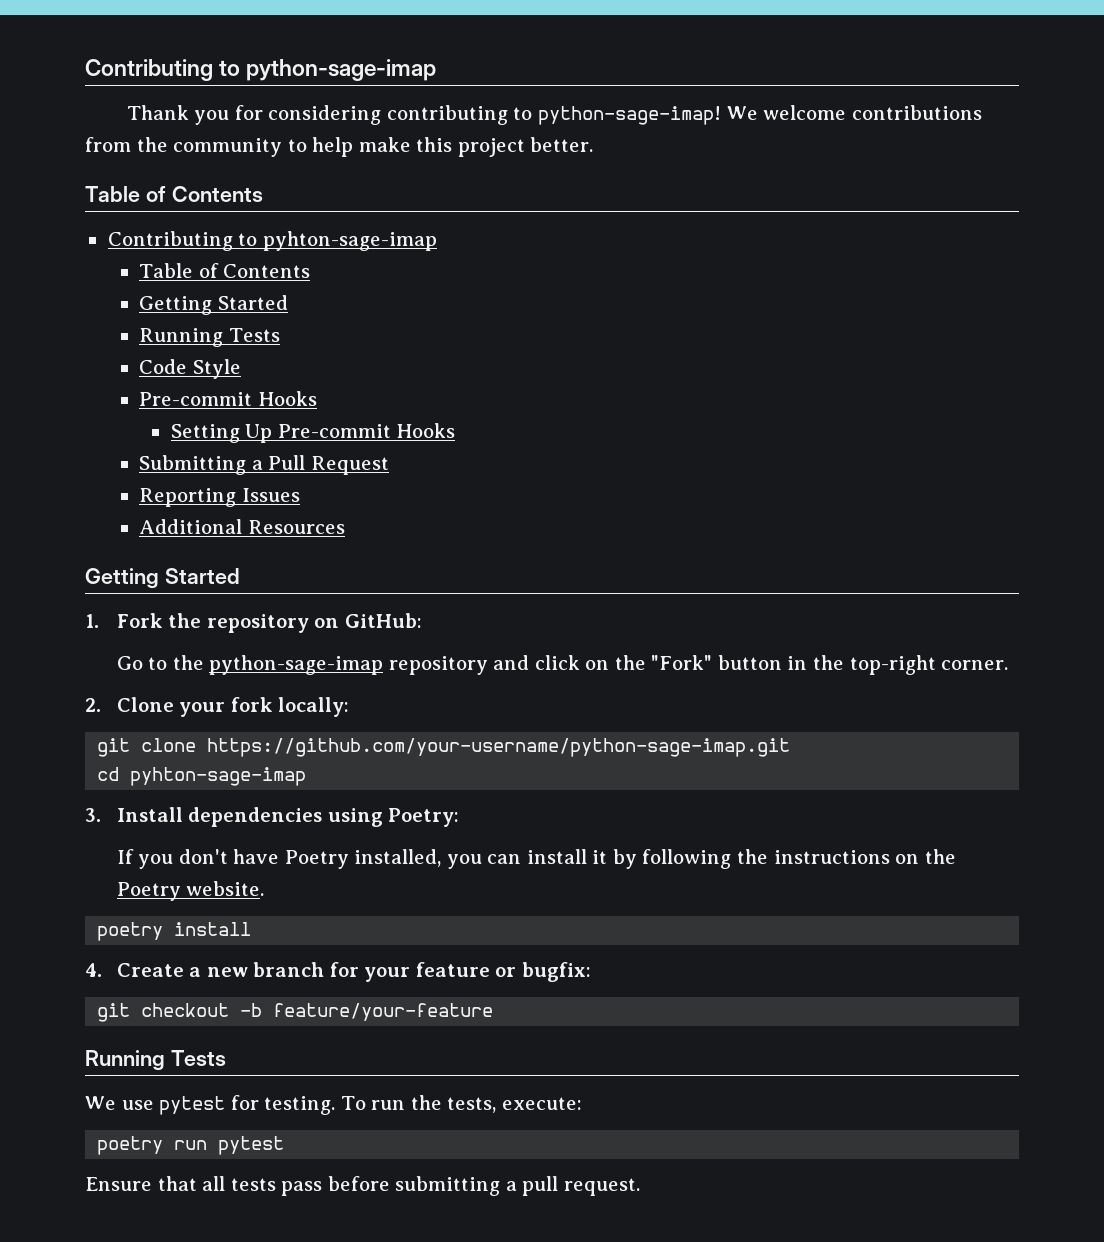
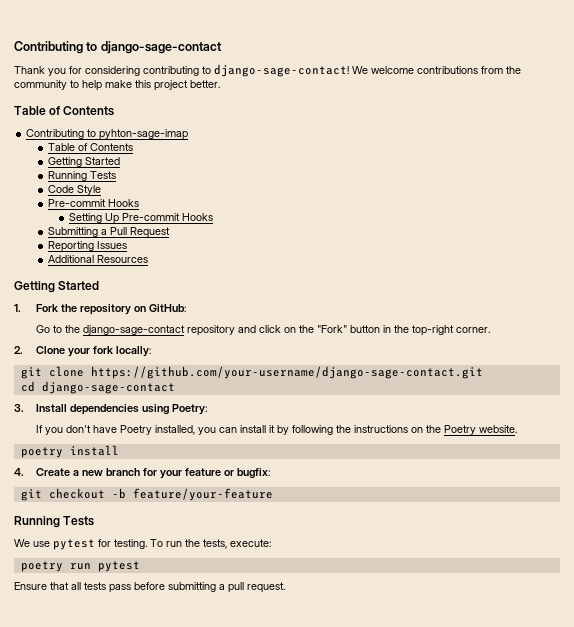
- Contributing to python-sage-imap
+ Contributing to django-sage-contact
- Thank you for considering contributing to python-sage-imap!
+ Thank you for considering contributing to django-sage-contact!
- Go to the python-sage-imap repository and click on the "Fork" button in the top-right corner.
+ Go to the django-sage-contact repository and click on the "Fork" button in the top-right corner.
- git clone https://github.com/your-username/python-sage-imap.git
+ git clone https://github.com/your-username/django-sage-contact.git
- cd pyhton-sage-imap
+ cd django-sage-contact

